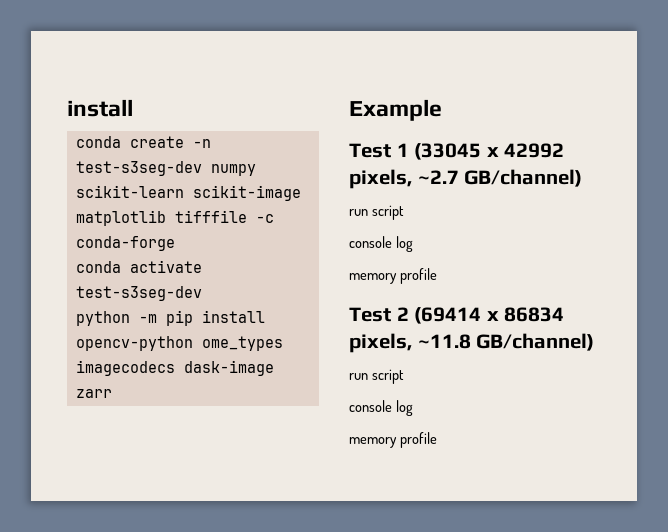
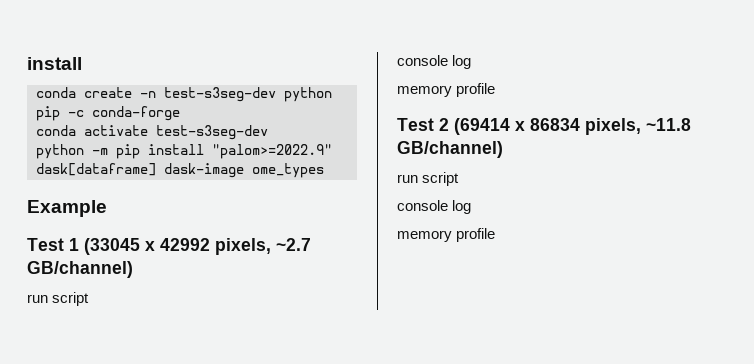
- conda create -n test-s3seg-dev numpy scikit-learn scikit-image matplotlib tifffile -c conda-forge
+ conda create -n test-s3seg-dev python pip -c conda-forge
- python -m pip install opencv-python ome_types imagecodecs dask-image zarr
+ python -m pip install "palom>=2022.9" dask[dataframe] dask-image ome_types

